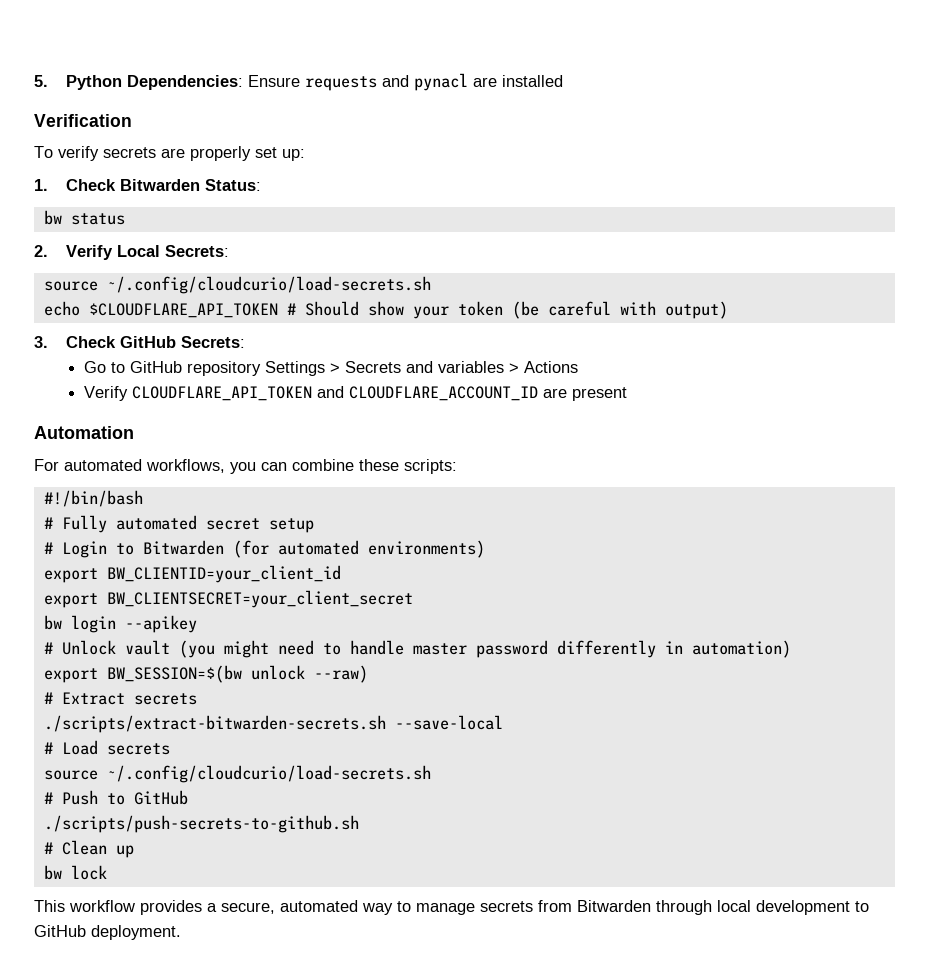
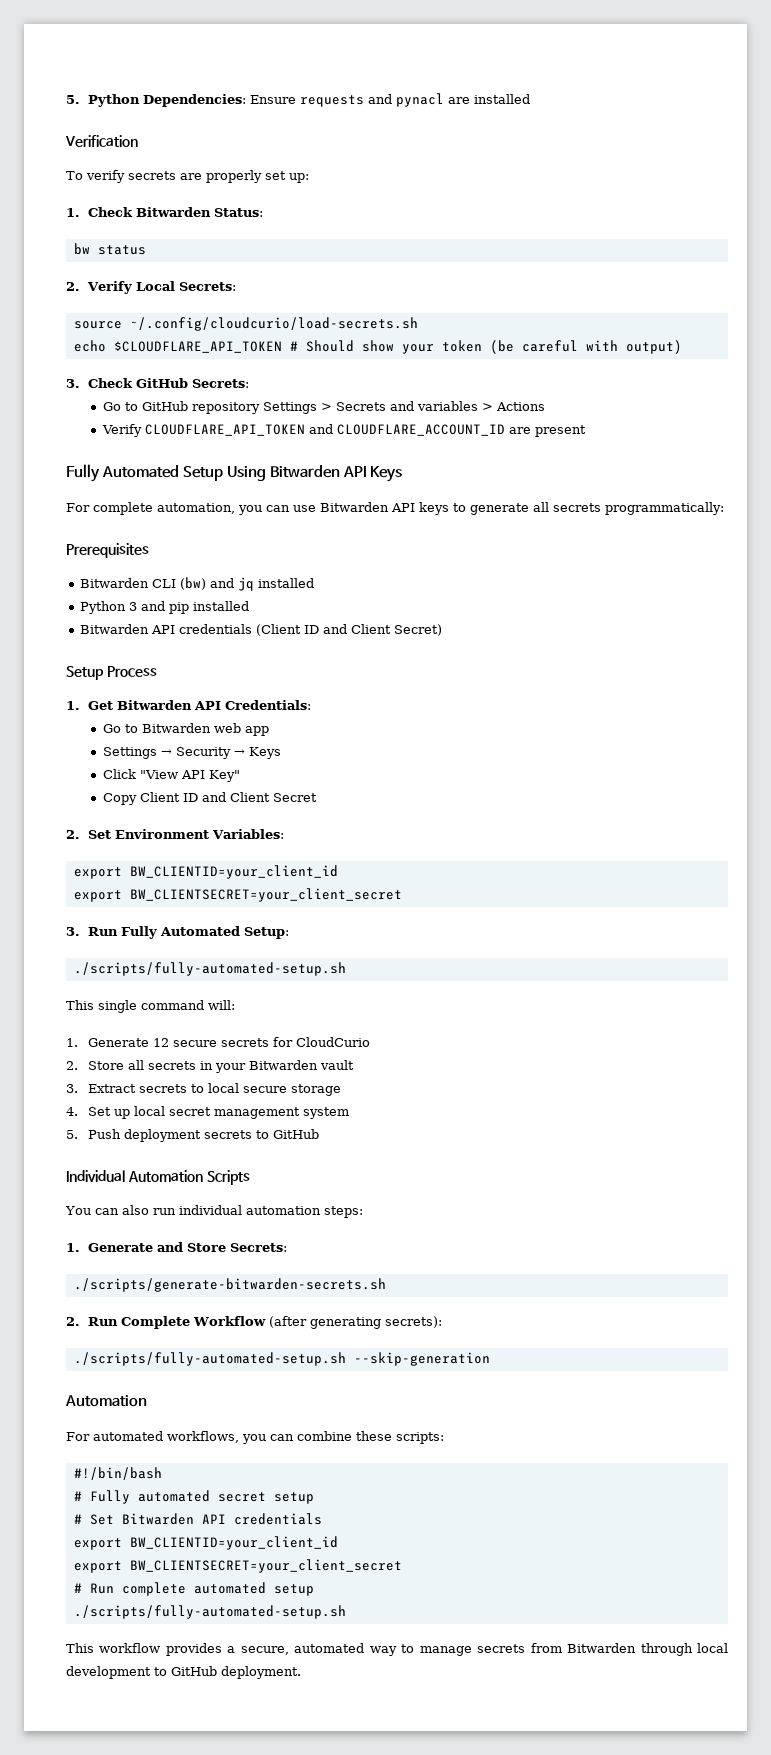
+ Fully Automated Setup Using Bitwarden API Keys
+ For complete automation, you can use Bitwarden API keys to generate all secrets programmatically:
+ Prerequisites
+ Bitwarden CLI (bw) and jq installed
+ Python 3 and pip installed
+ Bitwarden API credentials (Client ID and Client Secret)
+ Setup Process
+ 1. Get Bitwarden API Credentials:
+ Go to Bitwarden web app
+ Settings → Security → Keys
+ Click "View API Key"
+ Copy Client ID and Client Secret
+ 2. Set Environment Variables:
+ export BW_CLIENTID=your_client_id
+ export BW_CLIENTSECRET=your_client_secret
+ 3. Run Fully Automated Setup:
+ ./scripts/fully-automated-setup.sh
+ This single command will:
+ 1. Generate 12 secure secrets for CloudCurio
+ 2. Store all secrets in your Bitwarden vault
+ 3. Extract secrets to local secure storage
+ 4. Set up local secret management system
+ 5. Push deployment secrets to GitHub
+ Individual Automation Scripts
+ You can also run individual automation steps:
+ 1. Generate and Store Secrets:
+ ./scripts/generate-bitwarden-secrets.sh
+ 2. Run Complete Workflow (after generating secrets):
+ ./scripts/fully-automated-setup.sh --skip-generation
- # Login to Bitwarden (for automated environments)
+ # Set Bitwarden API credentials
  export BW_CLIENTID=your_client_id
  export BW_CLIENTSECRET=your_client_secret
- bw login --apikey
- # Unlock vault (you might need to handle master password differently in automation)
- export BW_SESSION=$(bw unlock --raw)
- # Extract secrets
- ./scripts/extract-bitwarden-secrets.sh --save-local
- # Load secrets
- source ~/.config/cloudcurio/load-secrets.sh
- # Push to GitHub
- ./scripts/push-secrets-to-github.sh
- # Clean up
- bw lock
+ # Run complete automated setup
+ ./scripts/fully-automated-setup.sh

